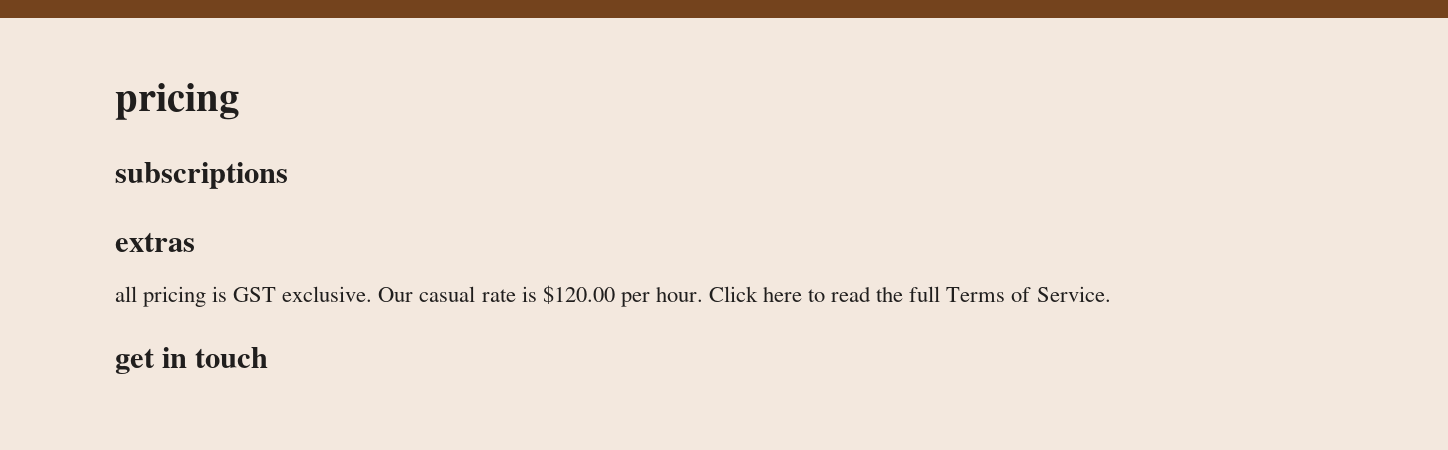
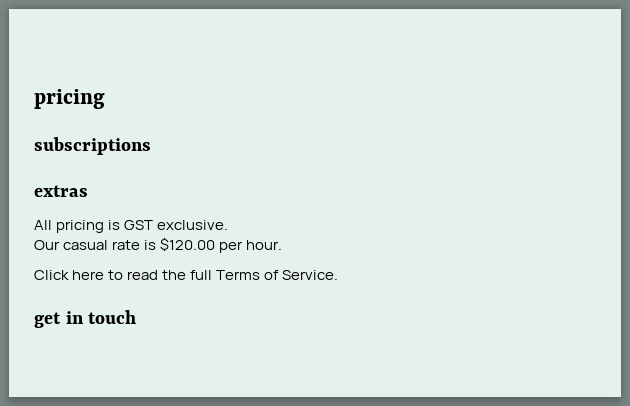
- all pricing is GST exclusive. Our casual rate is $120.00 per hour. Click here to read the full Terms of Service.
+ All pricing is GST exclusive.
+ Our casual rate is $120.00 per hour.
+ Click here to read the full Terms of Service.

